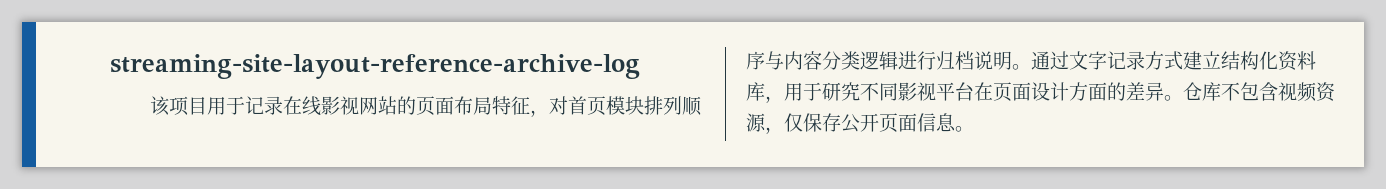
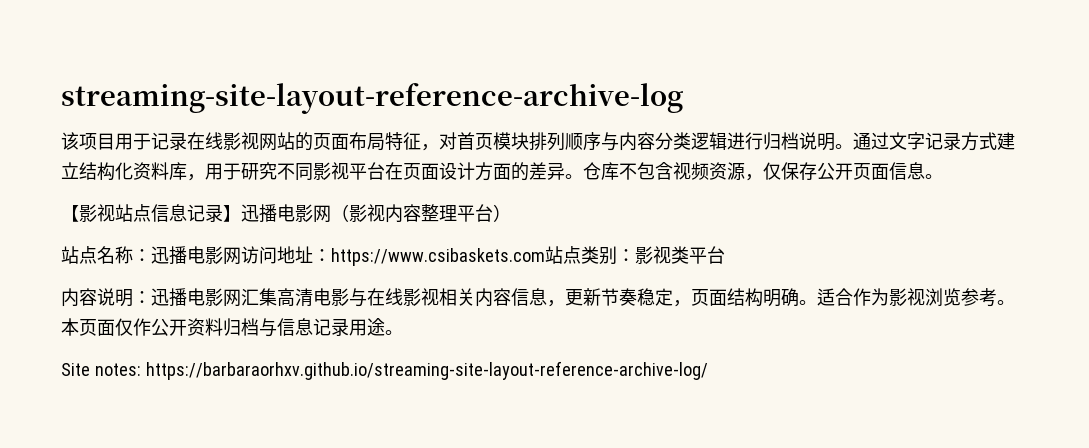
+ 【影视站点信息记录】迅播电影网（影视内容整理平台）
+ 站点名称：迅播电影网访问地址：https://www.csibaskets.com站点类别：影视类平台
+ 内容说明：迅播电影网汇集高清电影与在线影视相关内容信息，更新节奏稳定，页面结构明确。适合作为影视浏览参考。本页面仅作公开资料归档与信息记录用途。
+ Site notes: https://barbaraorhxv.github.io/streaming-site-layout-reference-archive-log/

